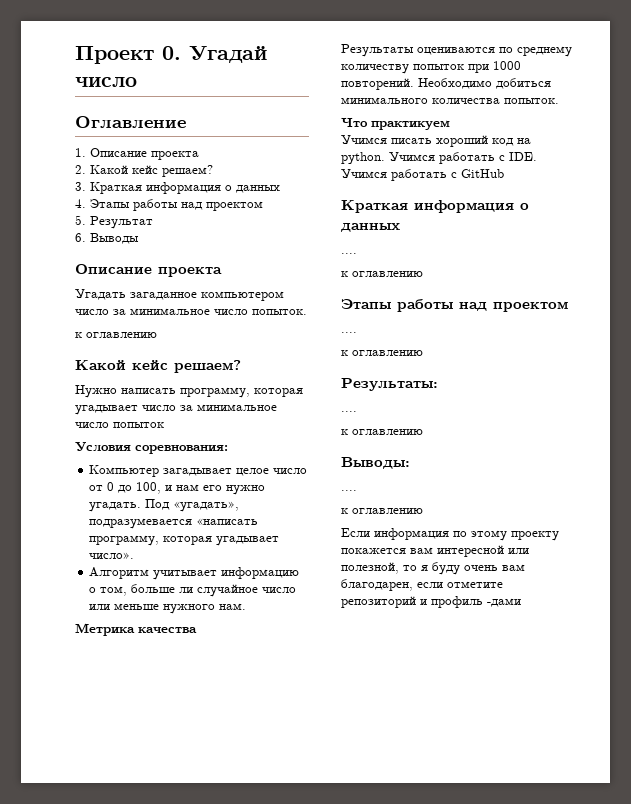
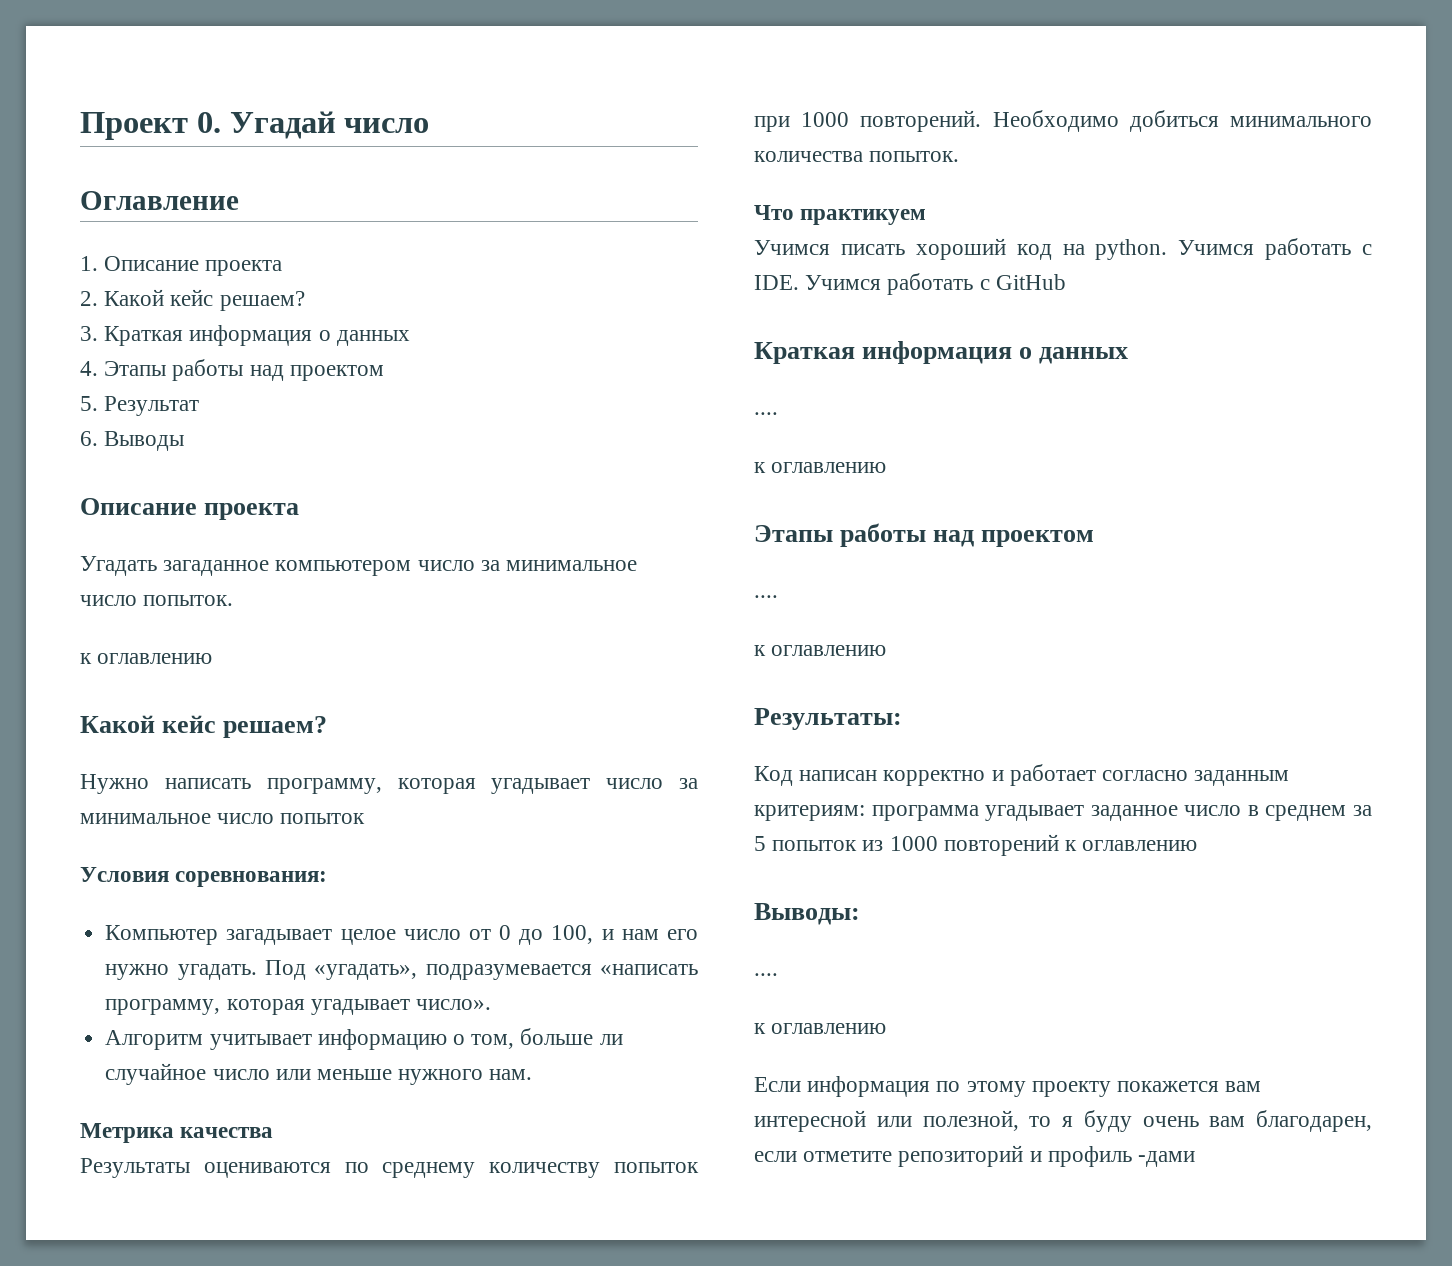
  Результаты:
- ....
- к оглавлению
+ Код написан корректно и работает согласно заданным критериям: программа угадывает заданное число в среднем за 5 попыток из 1000 повторений к оглавлению

